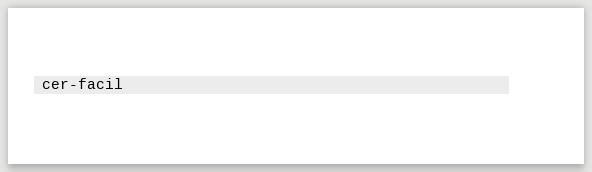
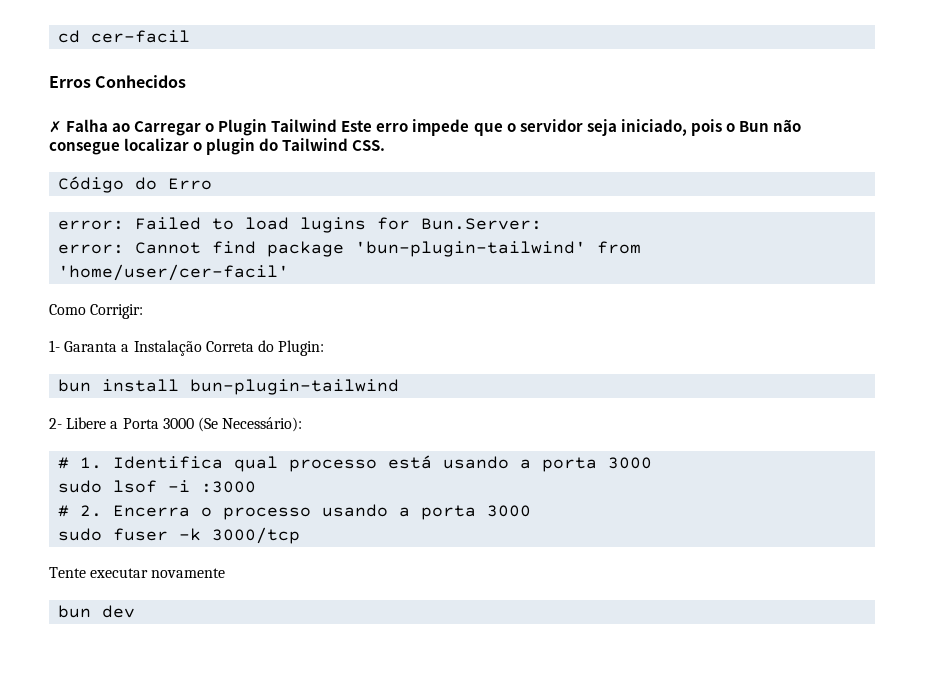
- cer-facil
+ cd cer-facil
+ Erros Conhecidos
+ ✗ Falha ao Carregar o Plugin Tailwind Este erro impede que o servidor seja iniciado, pois o Bun não consegue localizar o plugin do Tailwind CSS.
+ Código do Erro
+ error: Failed to load lugins for Bun.Server:
+ error: Cannot find package 'bun-plugin-tailwind' from 'home/user/cer-facil'
+ Como Corrigir:
+ 1- Garanta a Instalação Correta do Plugin:
+ bun install bun-plugin-tailwind
+ 2- Libere a Porta 3000 (Se Necessário):
+ # 1. Identifica qual processo está usando a porta 3000
+ sudo lsof -i :3000
+ # 2. Encerra o processo usando a porta 3000
+ sudo fuser -k 3000/tcp
+ Tente executar novamente
+ bun dev

